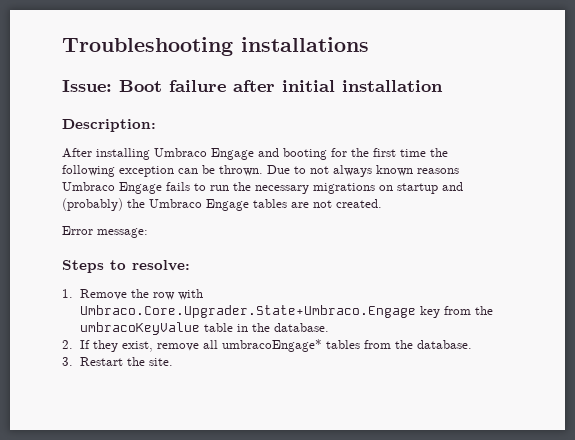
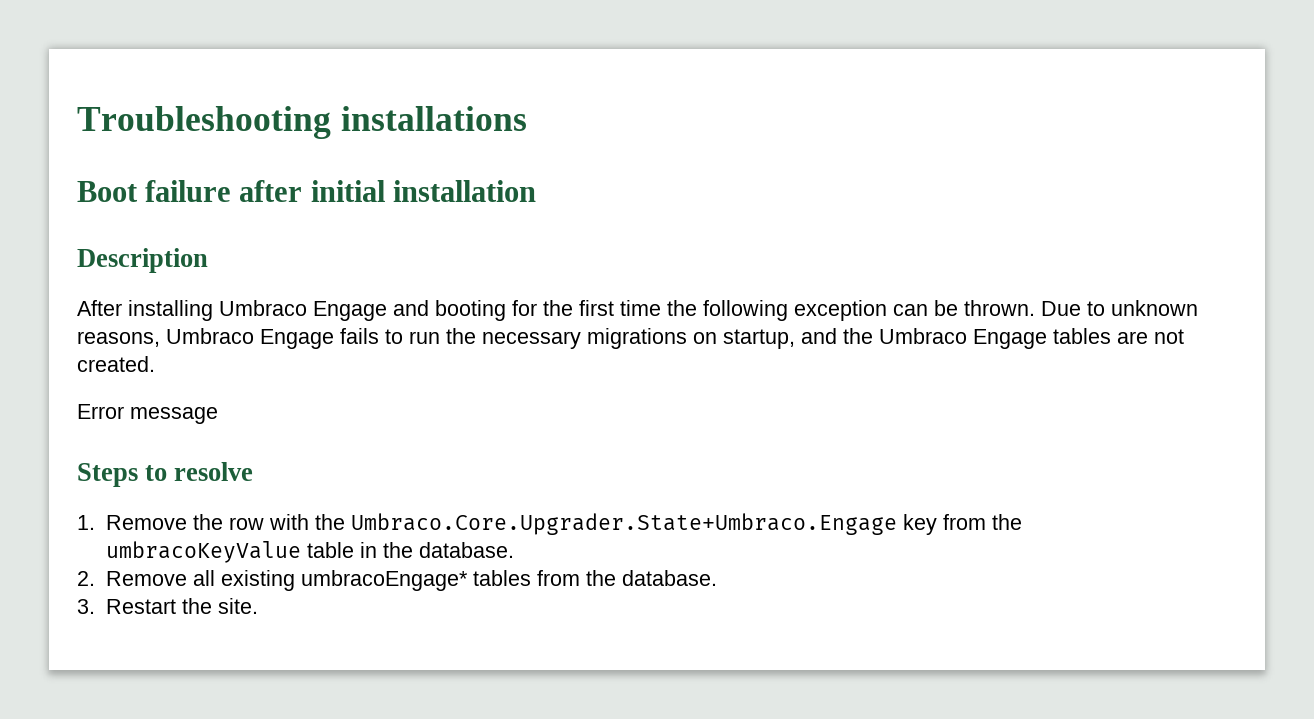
- Issue: Boot failure after initial installation
+ Boot failure after initial installation
- Description:
+ Description
- Due to not always known reasons Umbraco Engage fails to run the necessary migrations on startup and (probably) the Umbraco Engage tables are not created.
+ Due to unknown reasons, Umbraco Engage fails to run the necessary migrations on startup, and the Umbraco Engage tables are not created.
- Error message:
+ Error message
- Steps to resolve:
+ Steps to resolve
- 1. Remove the row with Umbraco.Core.Upgrader.State+Umbraco.Engage key from the umbracoKeyValue table in the database.
+ 1. Remove the row with the Umbraco.Core.Upgrader.State+Umbraco.Engage key from the umbracoKeyValue table in the database.
- 2. If they exist, remove all umbracoEngage* tables from the database.
+ 2. Remove all existing umbracoEngage* tables from the database.

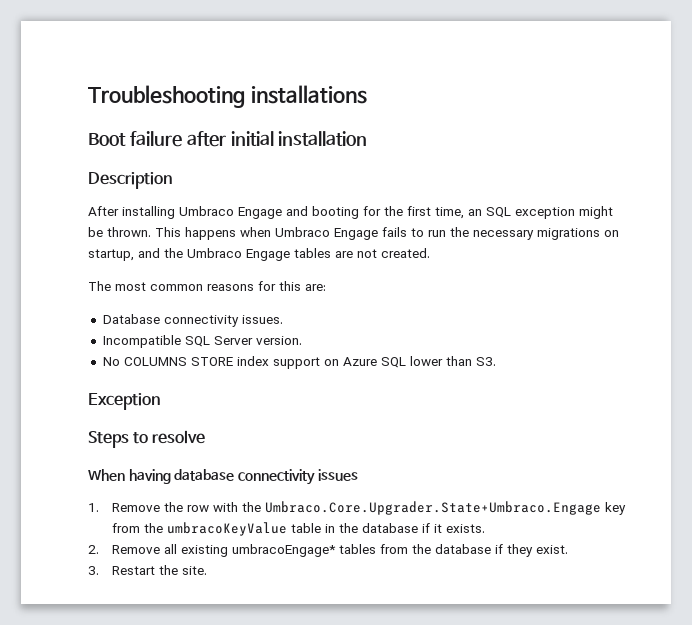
- After installing Umbraco Engage and booting for the first time the following exception can be thrown. Due to unknown reasons, Umbraco Engage fails to run the necessary migrations on startup, and the Umbraco Engage tables are not created.
+ After installing Umbraco Engage and booting for the first time, an SQL exception might be thrown. This happens when Umbraco Engage fails to run the necessary migrations on startup, and the Umbraco Engage tables are not created.
- Error message
+ The most common reasons for this are:
+ Database connectivity issues.
+ Incompatible SQL Server version.
+ No COLUMNS STORE index support on Azure SQL lower than S3.
+ Exception
  Steps to resolve
+ When having database connectivity issues
- 1. Remove the row with the Umbraco.Core.Upgrader.State+Umbraco.Engage key from the umbracoKeyValue table in the database.
+ 1. Remove the row with the Umbraco.Core.Upgrader.State+Umbraco.Engage key from the umbracoKeyValue table in the database if it exists.
- 2. Remove all existing umbracoEngage* tables from the database.
+ 2. Remove all existing umbracoEngage* tables from the database if they exist.

